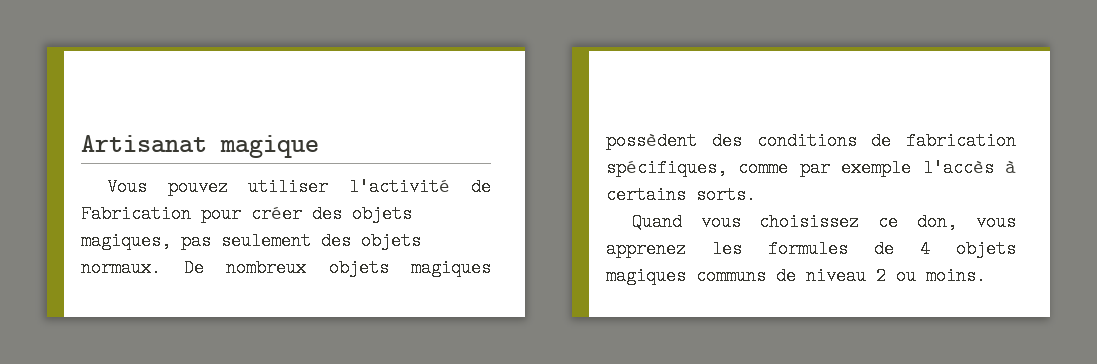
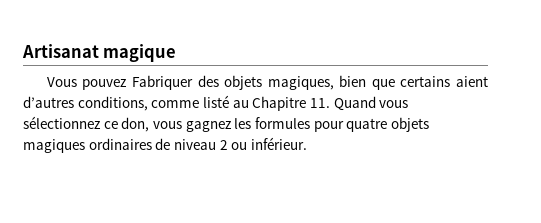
- Vous pouvez utiliser l'activité de Fabrication pour créer des objets magiques, pas seulement des objets normaux. De nombreux objets magiques possèdent des conditions de fabrication spécifiques, comme par exemple l'accès à certains sorts.
- Quand vous choisissez ce don, vous apprenez les formules de 4 objets magiques communs de niveau 2 ou moins.
+ Vous pouvez Fabriquer des objets magiques, bien que certains aient d’autres conditions, comme listé au Chapitre 11. Quand vous sélectionnez ce don, vous gagnez les formules pour quatre objets magiques ordinaires de niveau 2 ou inférieur.

